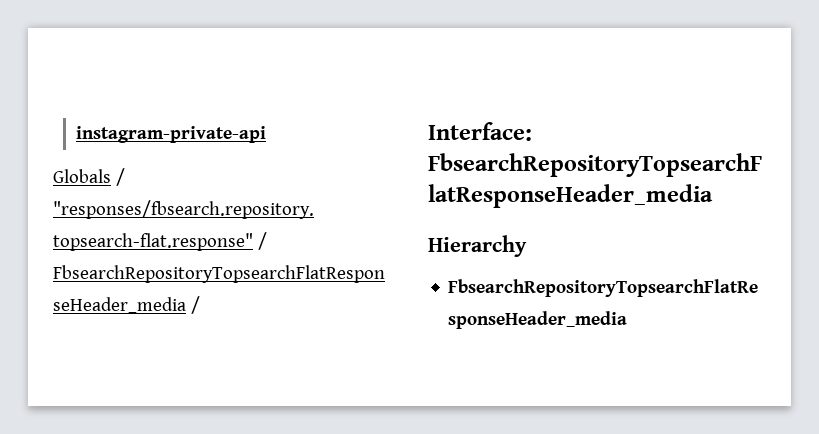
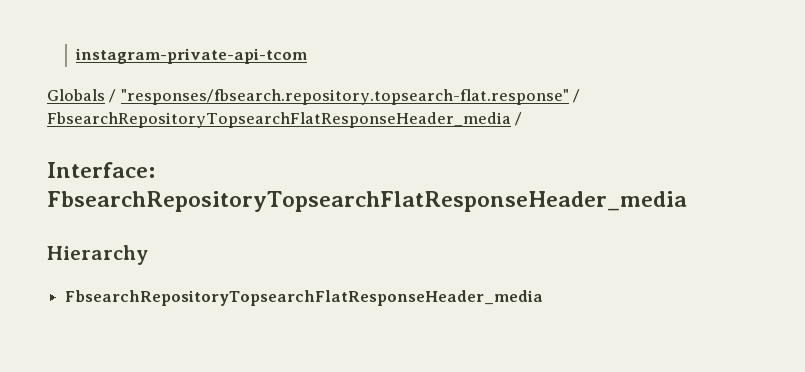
- instagram-private-api
+ instagram-private-api-tcom

